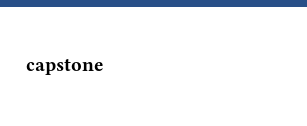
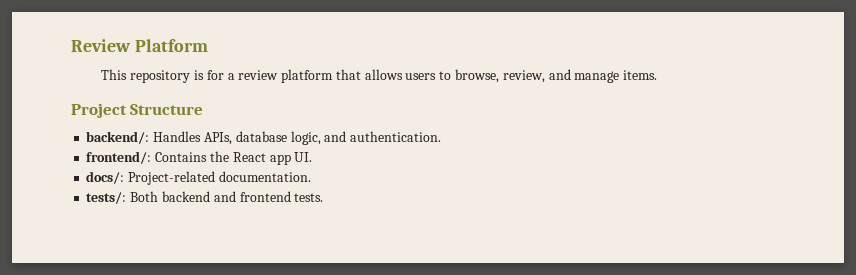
- capstone
+ Review Platform
+ This repository is for a review platform that allows users to browse, review, and manage items.
+ Project Structure
+ backend/: Handles APIs, database logic, and authentication.
+ frontend/: Contains the React app UI.
+ docs/: Project-related documentation.
+ tests/: Both backend and frontend tests.

